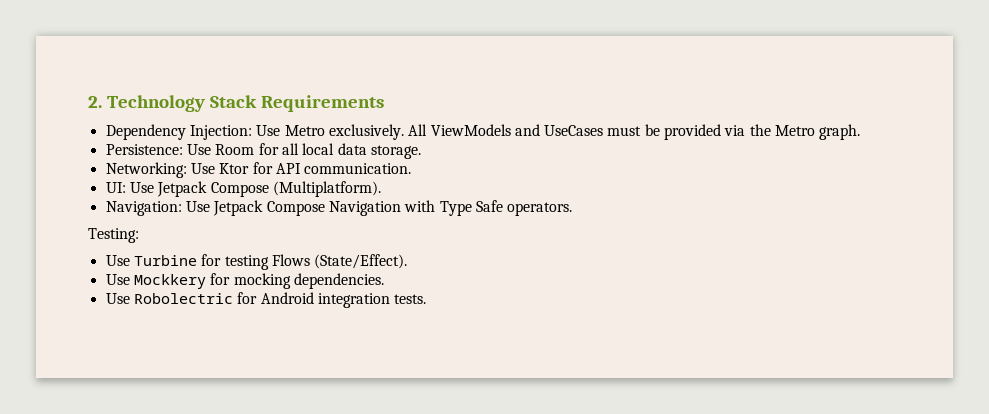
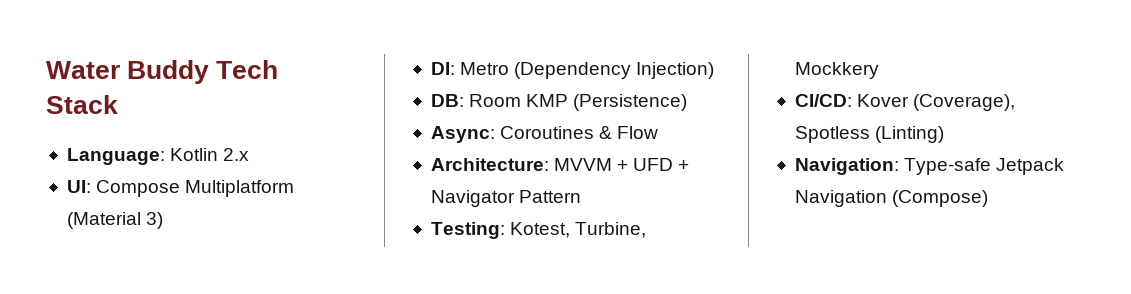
- 2. Technology Stack Requirements
- Dependency Injection: Use Metro exclusively. All ViewModels and UseCases must be provided via the Metro graph.
- Persistence: Use Room for all local data storage.
- Networking: Use Ktor for API communication.
- UI: Use Jetpack Compose (Multiplatform).
- Navigation: Use Jetpack Compose Navigation with Type Safe operators.
- Testing:
- Use Turbine for testing Flows (State/Effect).
- Use Mockkery for mocking dependencies.
- Use Robolectric for Android integration tests.
+ Water Buddy Tech Stack
+ Language: Kotlin 2.x
+ UI: Compose Multiplatform (Material 3)
+ DI: Metro (Dependency Injection)
+ DB: Room KMP (Persistence)
+ Async: Coroutines & Flow
+ Architecture: MVVM + UFD + Navigator Pattern
+ Testing: Kotest, Turbine, Mockkery
+ CI/CD: Kover (Coverage), Spotless (Linting)
+ Navigation: Type-safe Jetpack Navigation (Compose)

